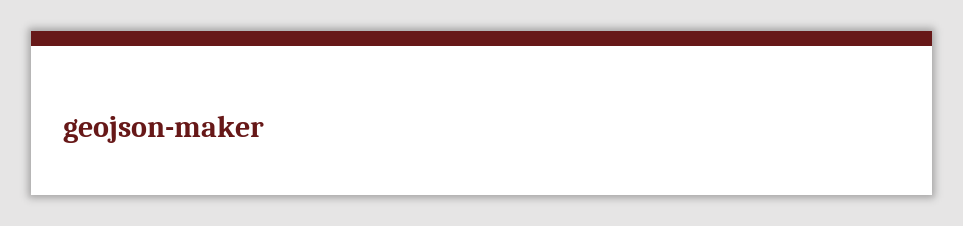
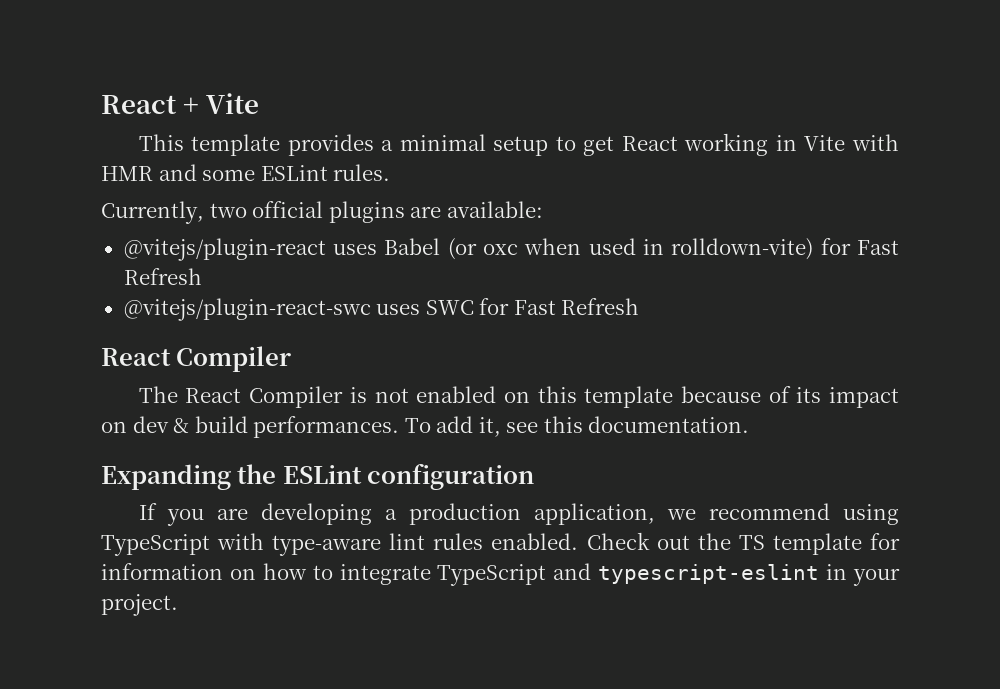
- geojson-maker
+ React + Vite
+ This template provides a minimal setup to get React working in Vite with HMR and some ESLint rules.
+ Currently, two official plugins are available:
+ @vitejs/plugin-react uses Babel (or oxc when used in rolldown-vite) for Fast Refresh
+ @vitejs/plugin-react-swc uses SWC for Fast Refresh
+ React Compiler
+ The React Compiler is not enabled on this template because of its impact on dev & build performances. To add it, see this documentation.
+ Expanding the ESLint configuration
+ If you are developing a production application, we recommend using TypeScript with type-aware lint rules enabled. Check out the TS template for information on how to integrate TypeScript and typescript-eslint in your project.

